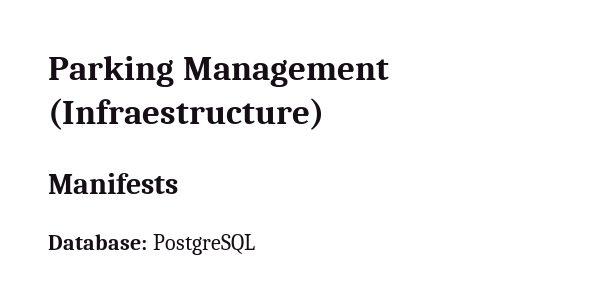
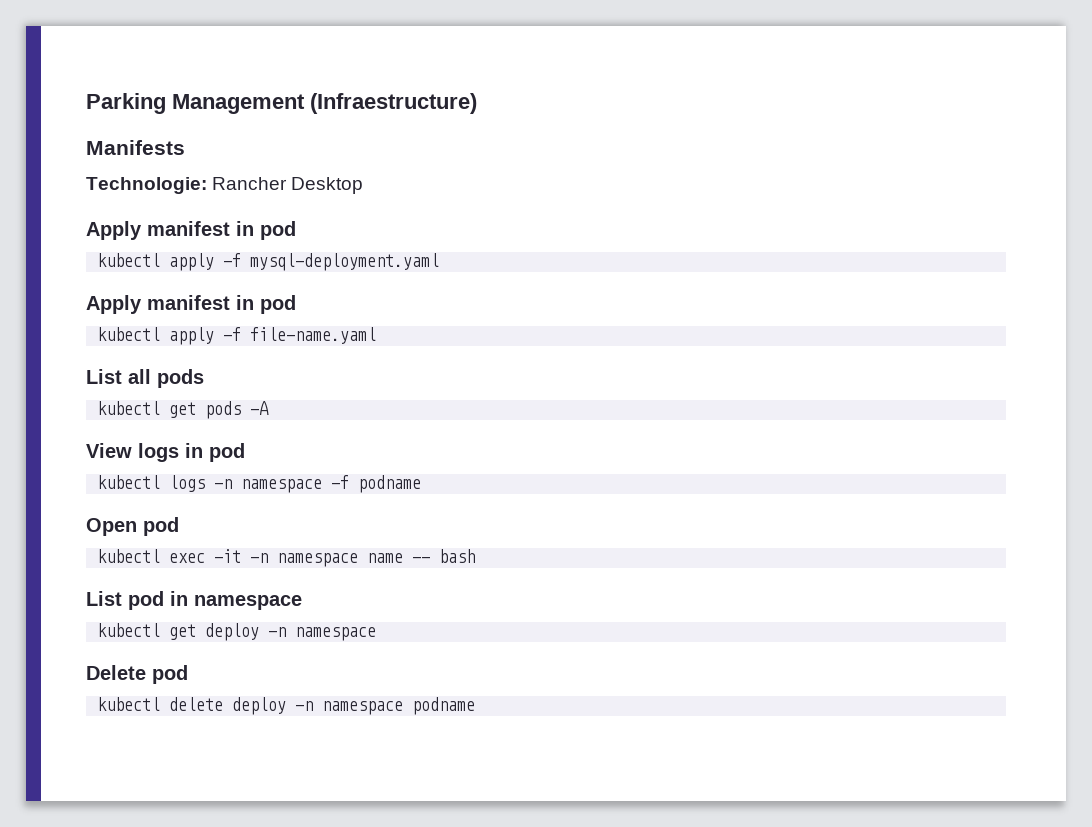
- Database: PostgreSQL
+ Technologie: Rancher Desktop
+ Apply manifest in pod
+ kubectl apply -f mysql-deployment.yaml
+ Apply manifest in pod
+ kubectl apply -f file-name.yaml
+ List all pods
+ kubectl get pods -A
+ View logs in pod
+ kubectl logs -n namespace -f podname
+ Open pod
+ kubectl exec -it -n namespace name -- bash
+ List pod in namespace
+ kubectl get deploy -n namespace
+ Delete pod
+ kubectl delete deploy -n namespace podname

